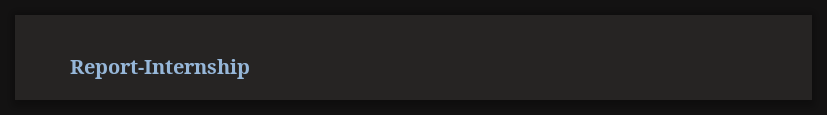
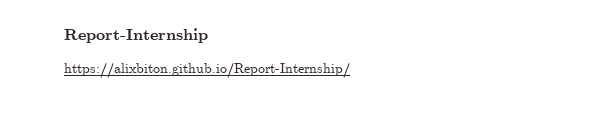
+ https://alixbiton.github.io/Report-Internship/

